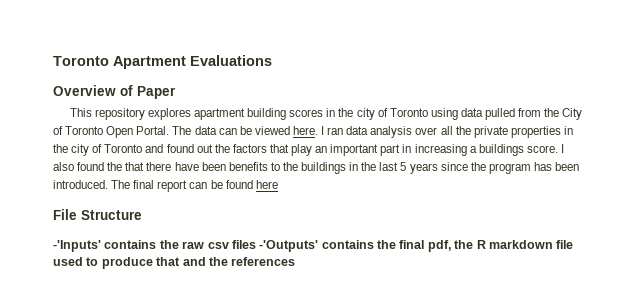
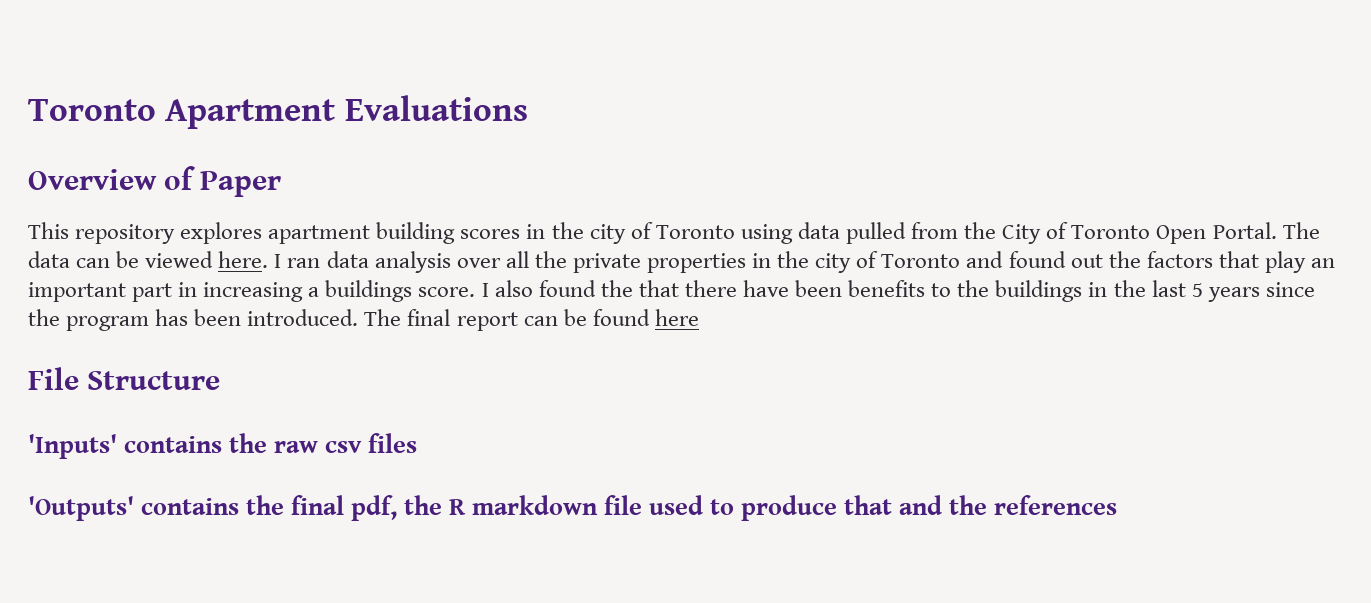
- -'Inputs' contains the raw csv files -'Outputs' contains the final pdf, the R markdown file used to produce that and the references
+ 'Inputs' contains the raw csv files
+ 'Outputs' contains the final pdf, the R markdown file used to produce that and the references

